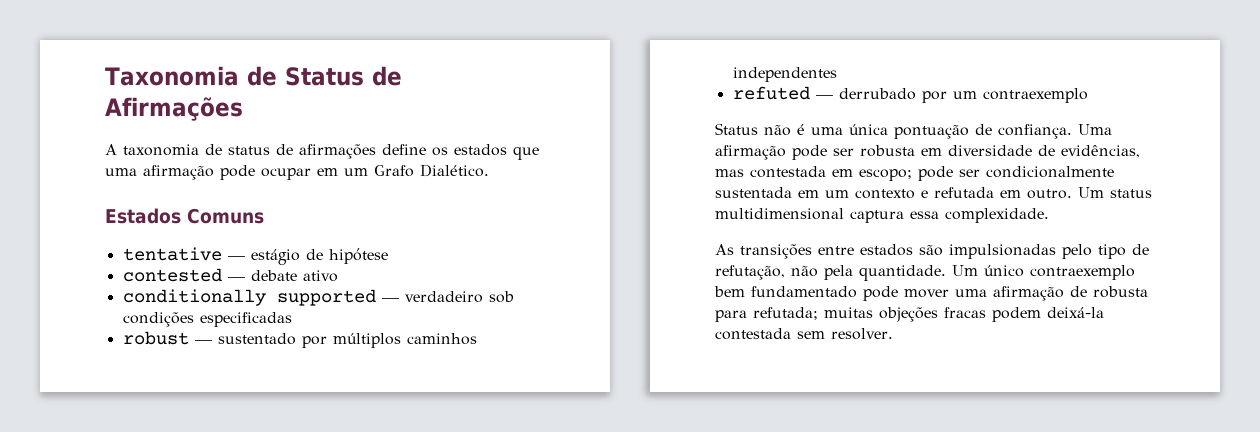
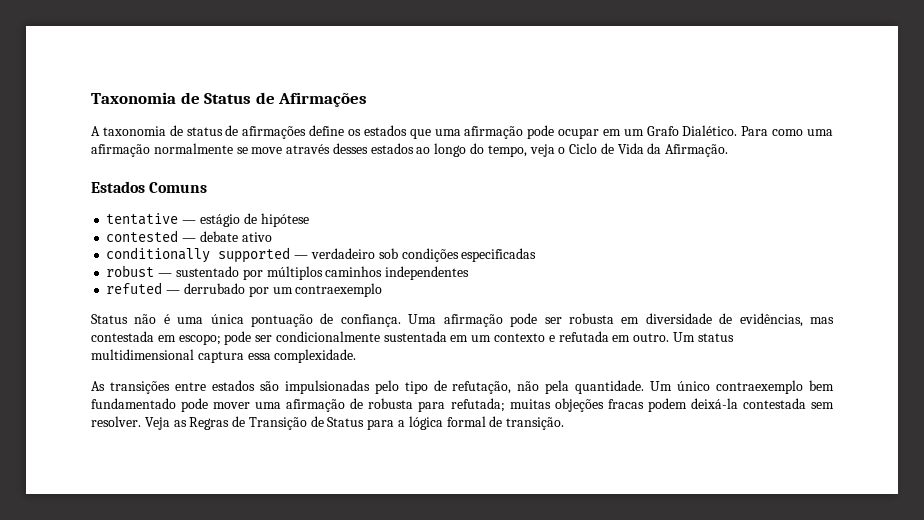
+ Para como uma afirmação normalmente se move através desses estados ao longo do tempo, veja o Ciclo de Vida da Afirmação.
+ Veja as Regras de Transição de Status para a lógica formal de transição.

